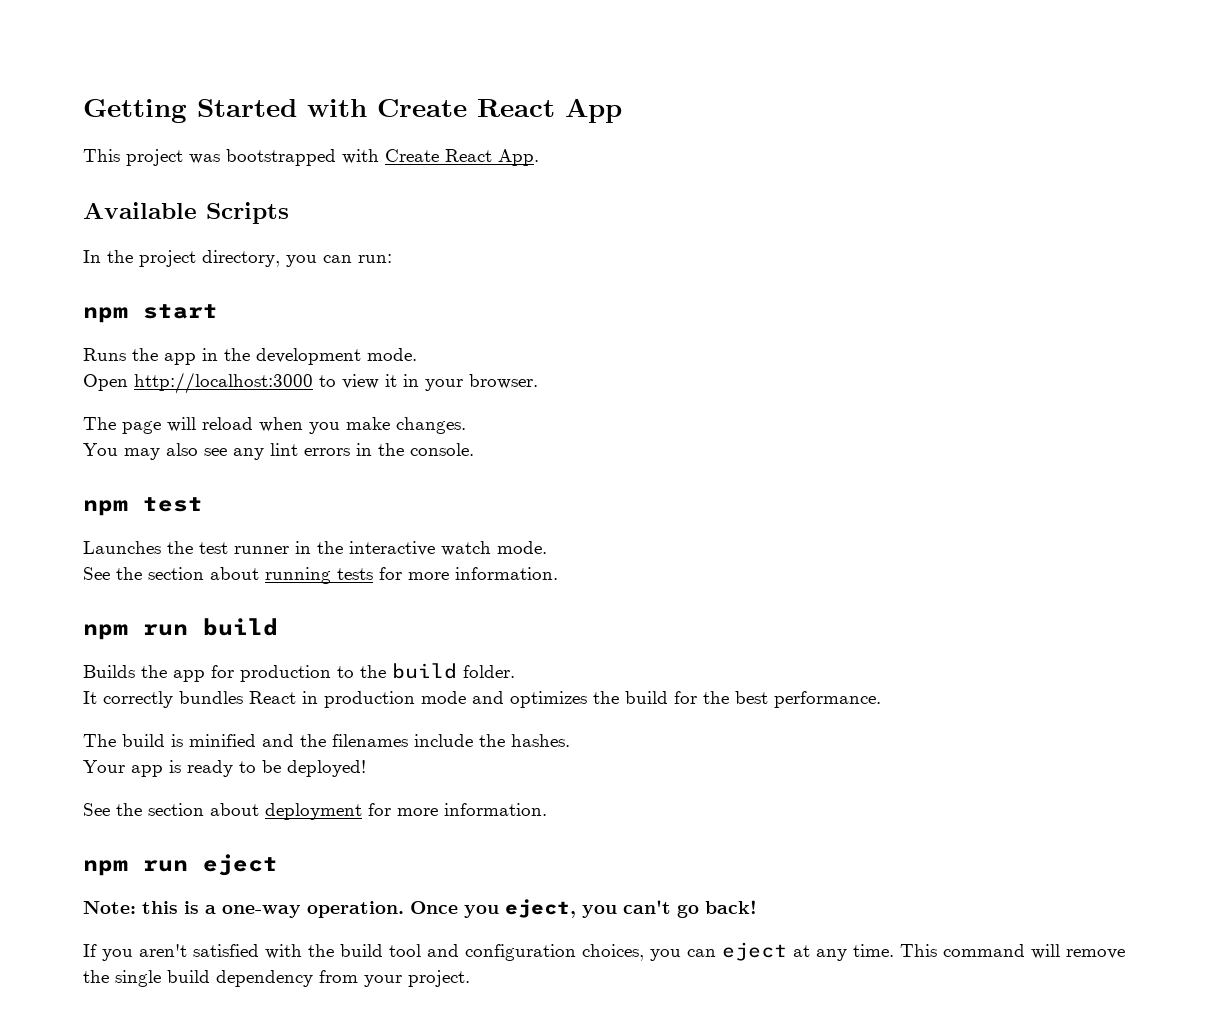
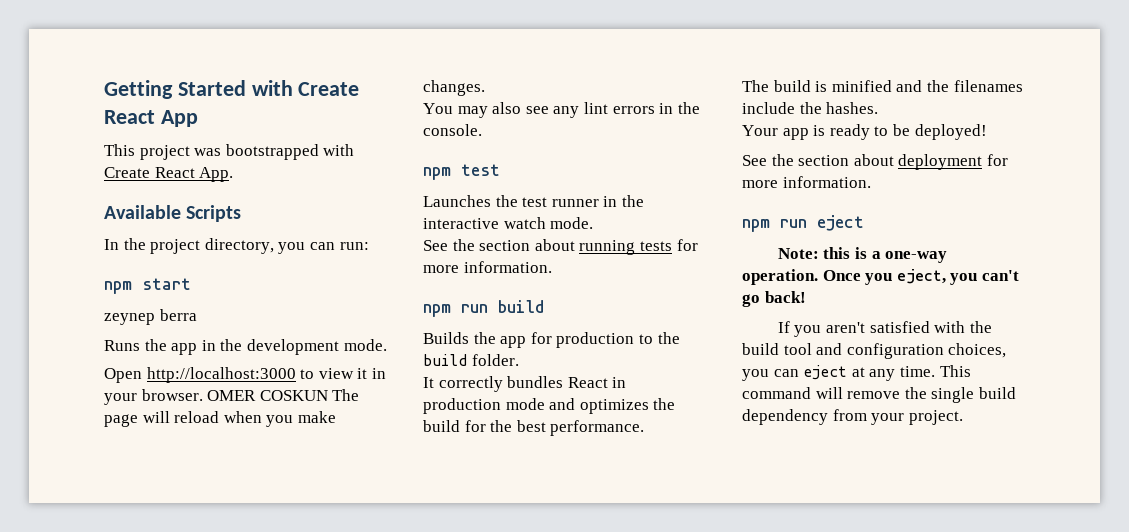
+ zeynep berra
- Open http://localhost:3000 to view it in your browser.
- The page will reload when you make changes.
+ Open http://localhost:3000 to view it in your browser. OMER COSKUN The page will reload when you make changes.

